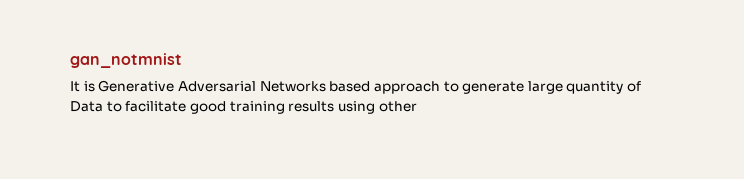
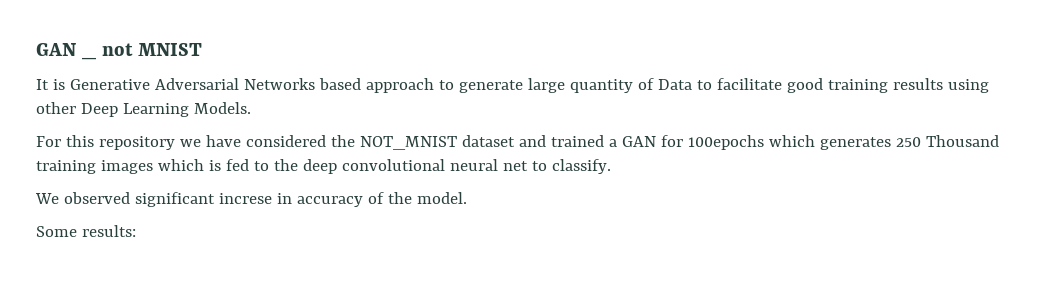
- gan_notmnist
+ GAN _ not MNIST
- It is Generative Adversarial Networks based approach to generate large quantity of Data to facilitate good training results using other
+ It is Generative Adversarial Networks based approach to generate large quantity of Data to facilitate good training results using other Deep Learning Models.
+ For this repository we have considered the NOT_MNIST dataset and trained a GAN for 100epochs which generates 250 Thousand training images which is fed to the deep convolutional neural net to classify.
+ We observed significant increse in accuracy of the model.
+ Some results:

